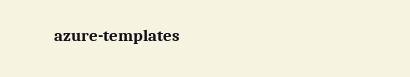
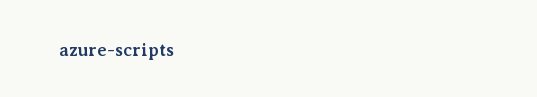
- azure-templates
+ azure-scripts

